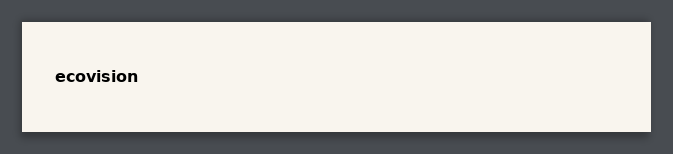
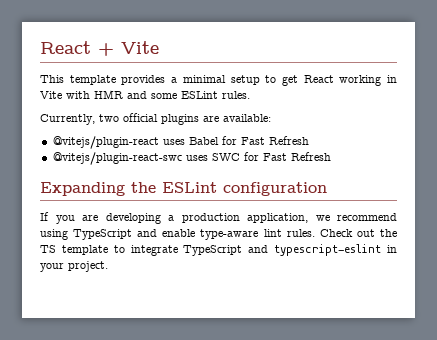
- ecovision
+ React + Vite
+ This template provides a minimal setup to get React working in Vite with HMR and some ESLint rules.
+ Currently, two official plugins are available:
+ @vitejs/plugin-react uses Babel for Fast Refresh
+ @vitejs/plugin-react-swc uses SWC for Fast Refresh
+ Expanding the ESLint configuration
+ If you are developing a production application, we recommend using TypeScript and enable type-aware lint rules. Check out the TS template to integrate TypeScript and typescript-eslint in your project.

